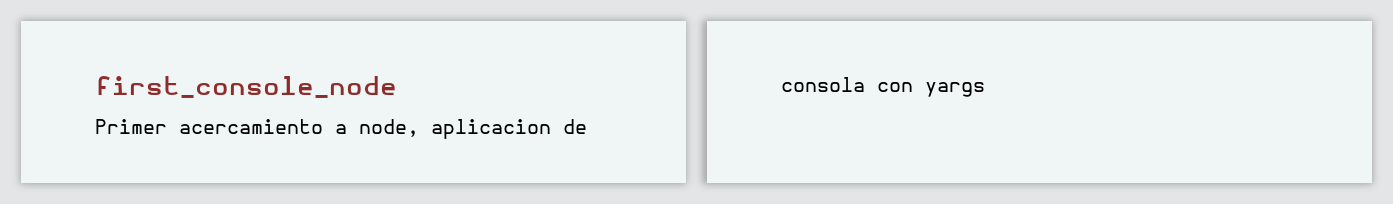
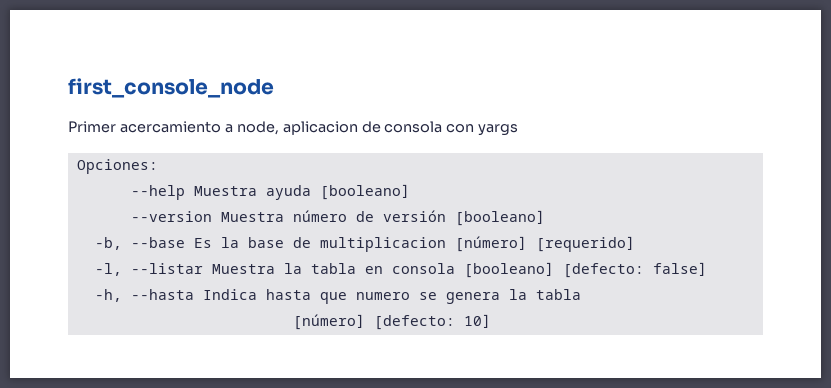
+ Opciones:
+ --help Muestra ayuda [booleano]
+ --version Muestra número de versión [booleano]
+ -b, --base Es la base de multiplicacion [número] [requerido]
+ -l, --listar Muestra la tabla en consola [booleano] [defecto: false]
+ -h, --hasta Indica hasta que numero se genera la tabla
+ [número] [defecto: 10]

